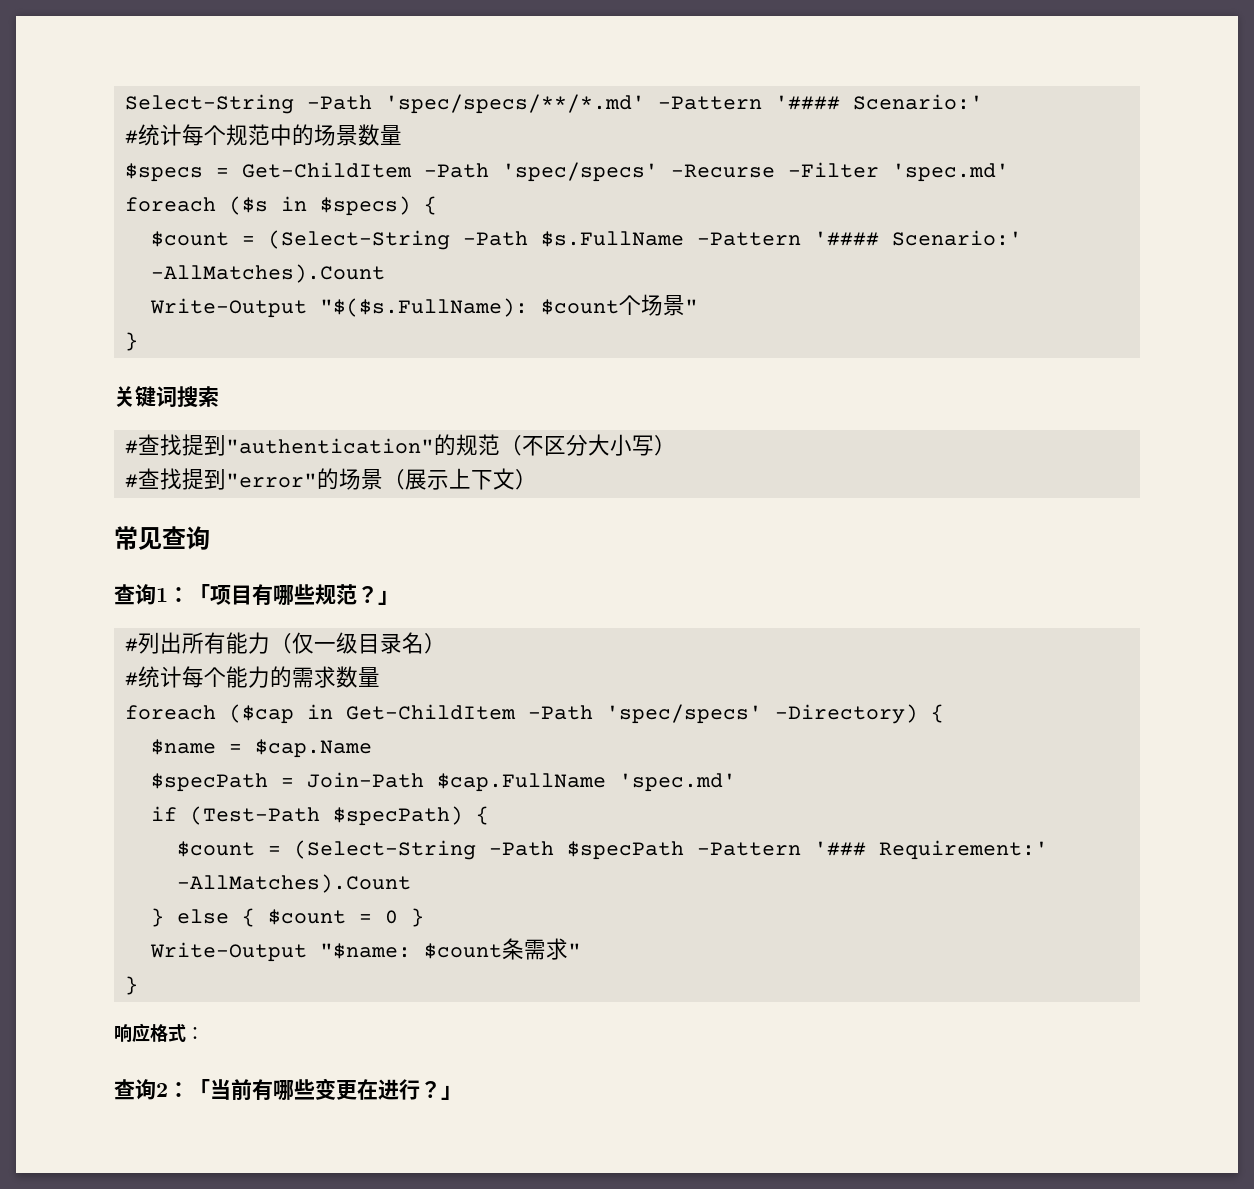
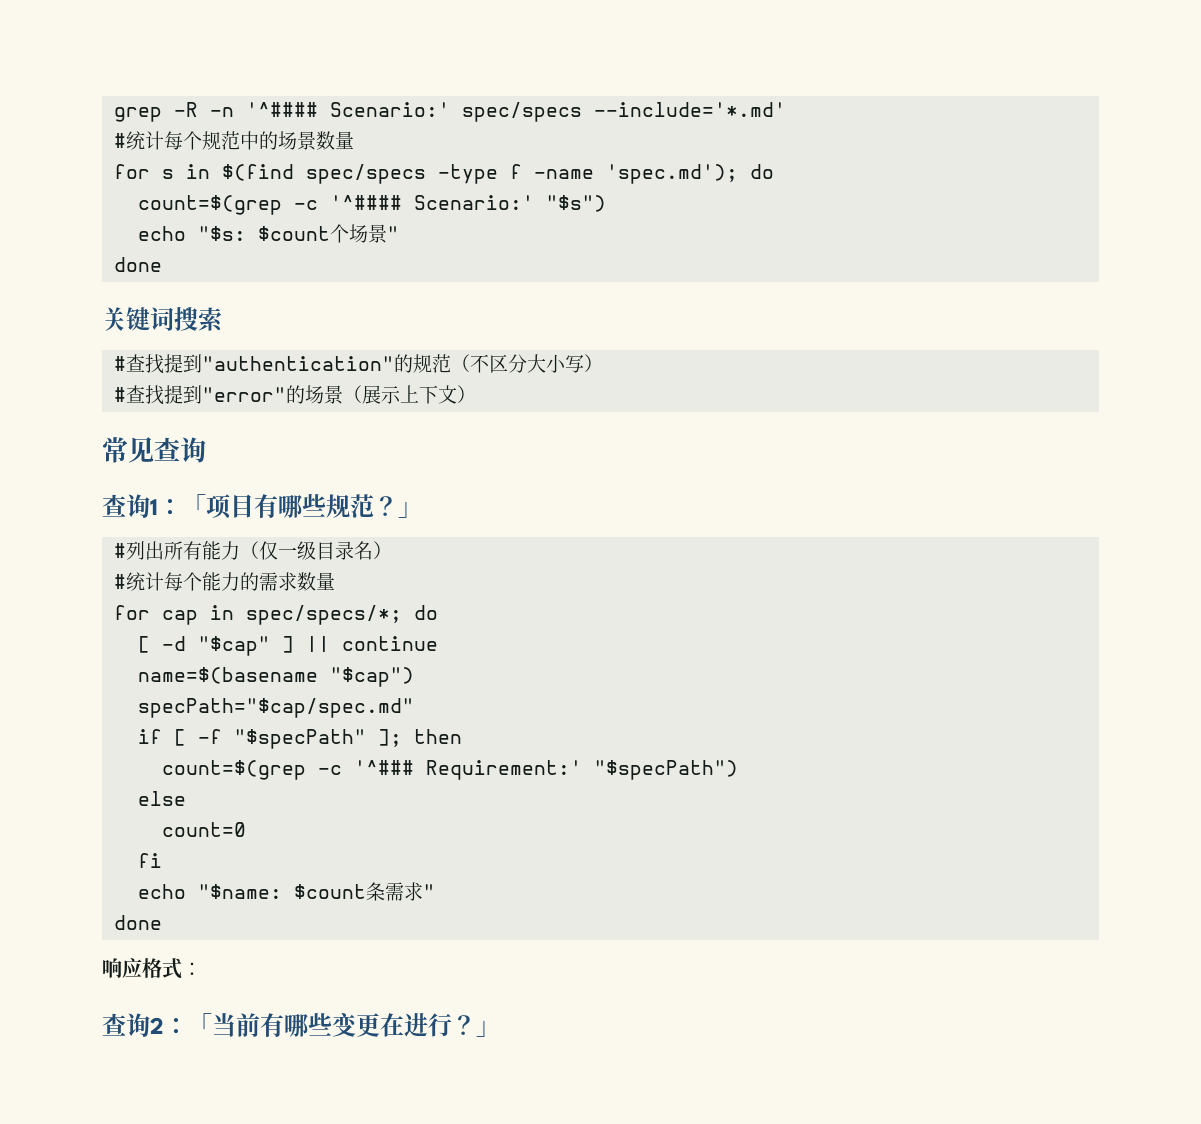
- Select-String -Path 'spec/specs/**/*.md' -Pattern '#### Scenario:'
+ grep -R -n '^#### Scenario:' spec/specs --include='*.md'
- $specs = Get-ChildItem -Path 'spec/specs' -Recurse -Filter 'spec.md'
- foreach ($s in $specs) {
- $count = (Select-String -Path $s.FullName -Pattern '#### Scenario:' -AllMatches).Count
- Write-Output "$($s.FullName): $count个场景"
- }
+ for s in $(find spec/specs -type f -name 'spec.md'); do
+ count=$(grep -c '^#### Scenario:' "$s")
+ echo "$s: $count个场景"
+ done
- foreach ($cap in Get-ChildItem -Path 'spec/specs' -Directory) {
- $name = $cap.Name
- $specPath = Join-Path $cap.FullName 'spec.md'
- if (Test-Path $specPath) {
- $count = (Select-String -Path $specPath -Pattern '### Requirement:' -AllMatches).Count
- } else { $count = 0 }
- Write-Output "$name: $count条需求"
- }
+ for cap in spec/specs/*; do
+ [ -d "$cap" ] || continue
+ name=$(basename "$cap")
+ specPath="$cap/spec.md"
+ if [ -f "$specPath" ]; then
+ count=$(grep -c '^### Requirement:' "$specPath")
+ else
+ count=0
+ fi
+ echo "$name: $count条需求"
+ done

